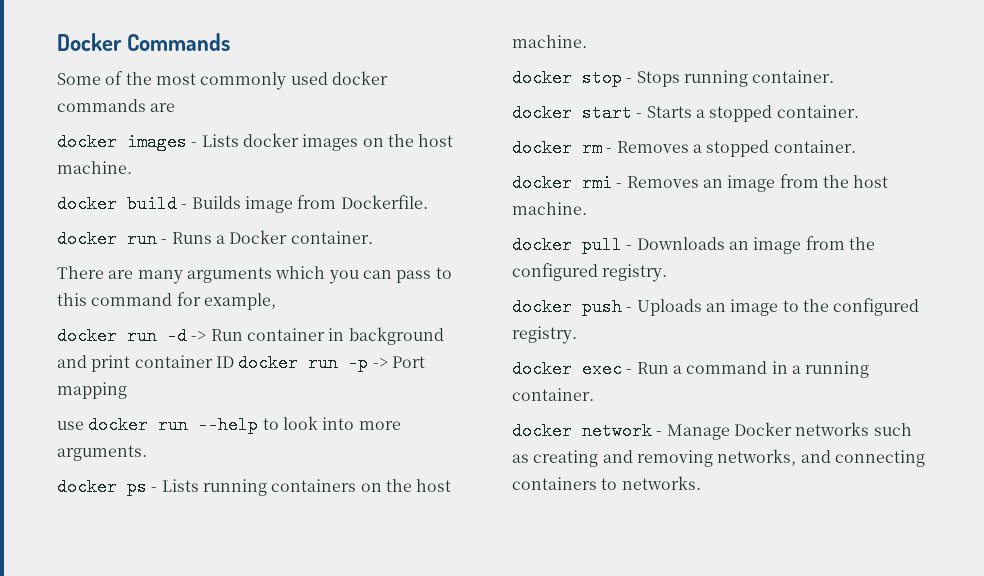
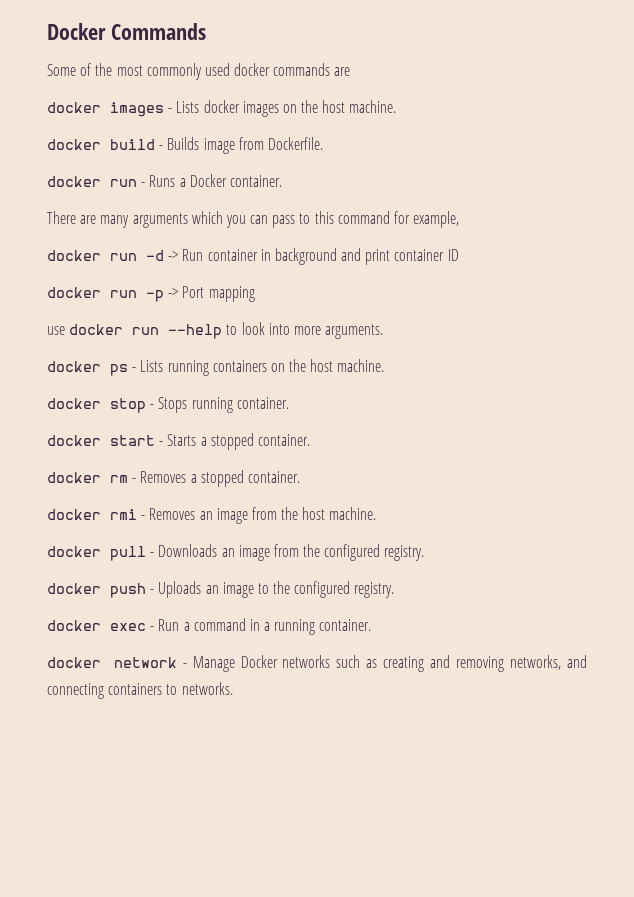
- docker run -d -> Run container in background and print container ID docker run -p -> Port mapping
+ docker run -d -> Run container in background and print container ID
+ docker run -p -> Port mapping

